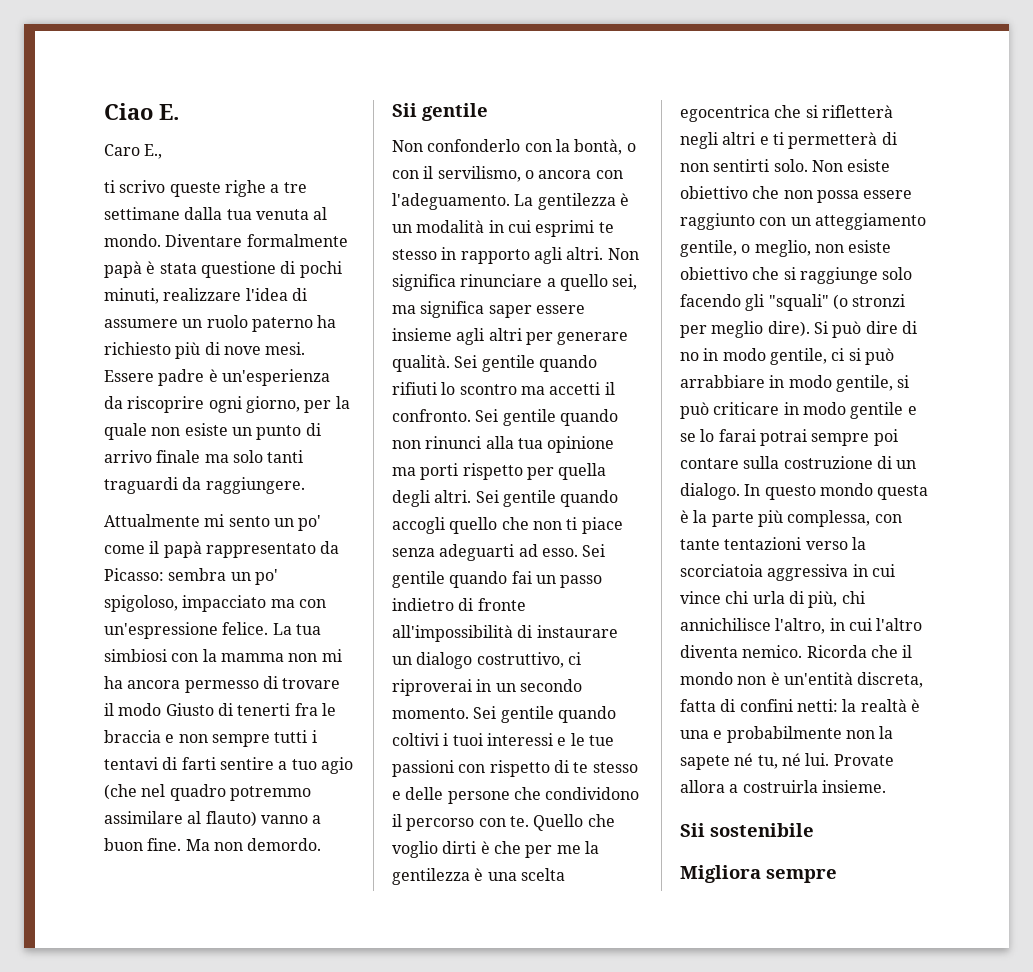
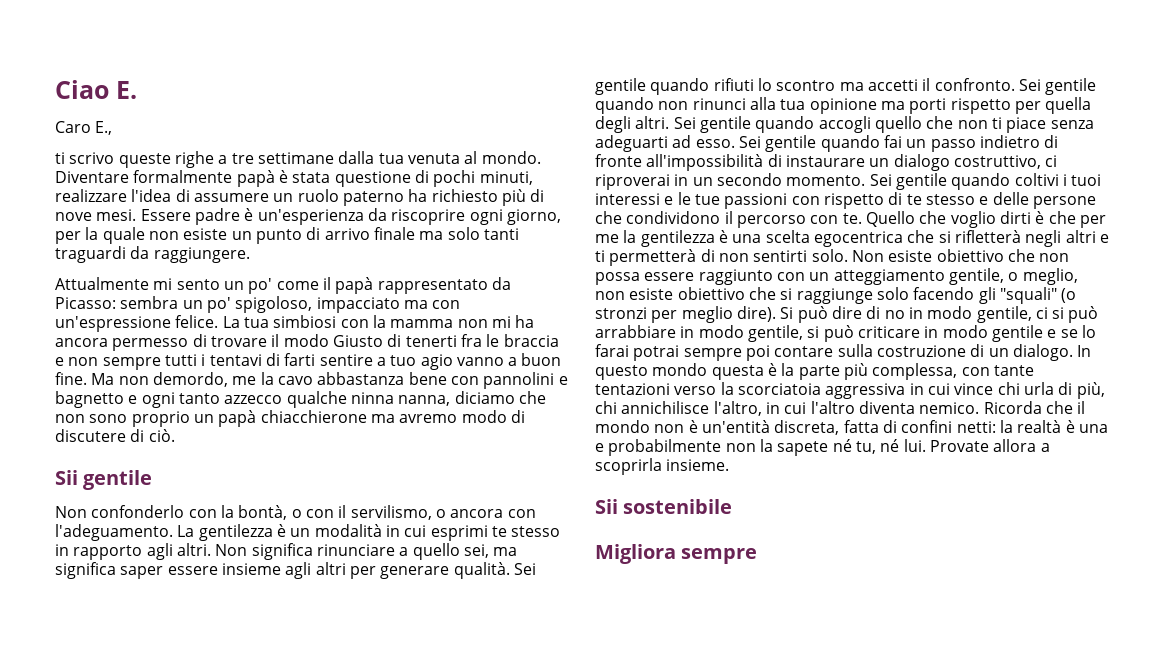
- La tua simbiosi con la mamma non mi ha ancora permesso di trovare il modo Giusto di tenerti fra le braccia e non sempre tutti i tentavi di farti sentire a tuo agio (che nel quadro potremmo assimilare al flauto) vanno a buon fine.
+ La tua simbiosi con la mamma non mi ha ancora permesso di trovare il modo Giusto di tenerti fra le braccia e non sempre tutti i tentavi di farti sentire a tuo agio vanno a buon fine.
- Ma non demordo.
+ Ma non demordo, me la cavo abbastanza bene con pannolini e bagnetto e ogni tanto azzecco qualche ninna nanna, diciamo che non sono proprio un papà chiacchierone ma avremo modo di discutere di ciò.
- Provate allora a costruirla insieme.
+ Provate allora a scoprirla insieme.

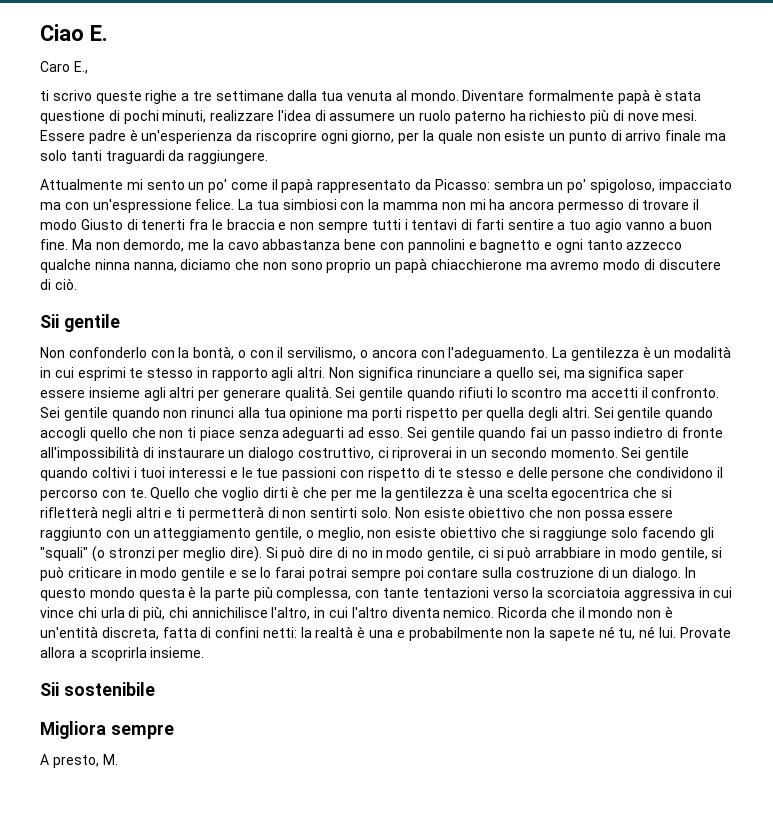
+ A presto, M.

